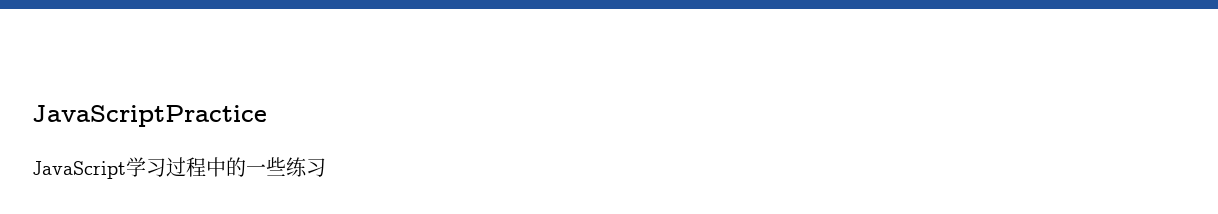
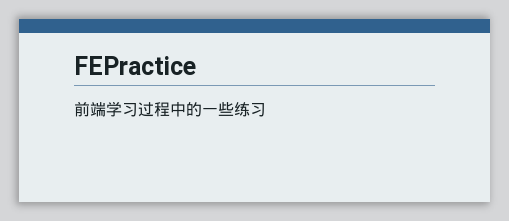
- JavaScriptPractice
- JavaScript学习过程中的一些练习
+ FEPractice
+ 前端学习过程中的一些练习

